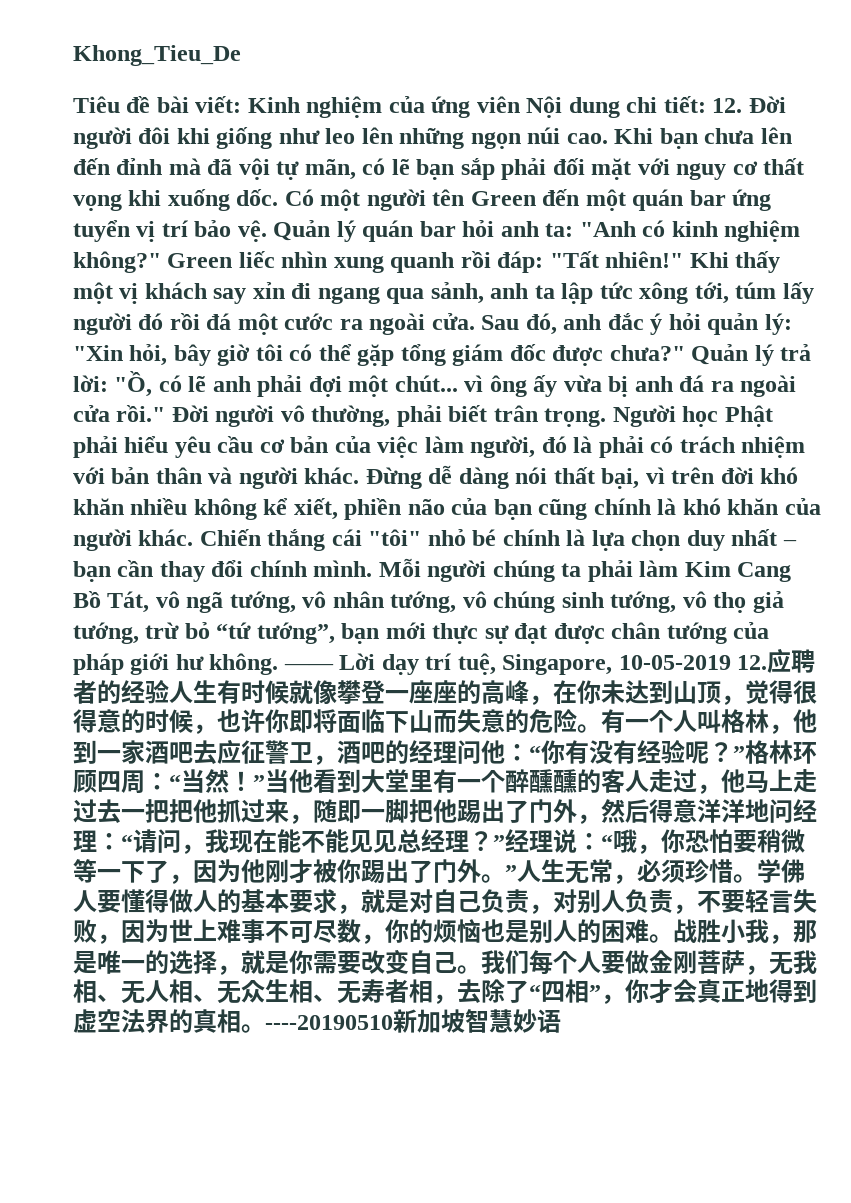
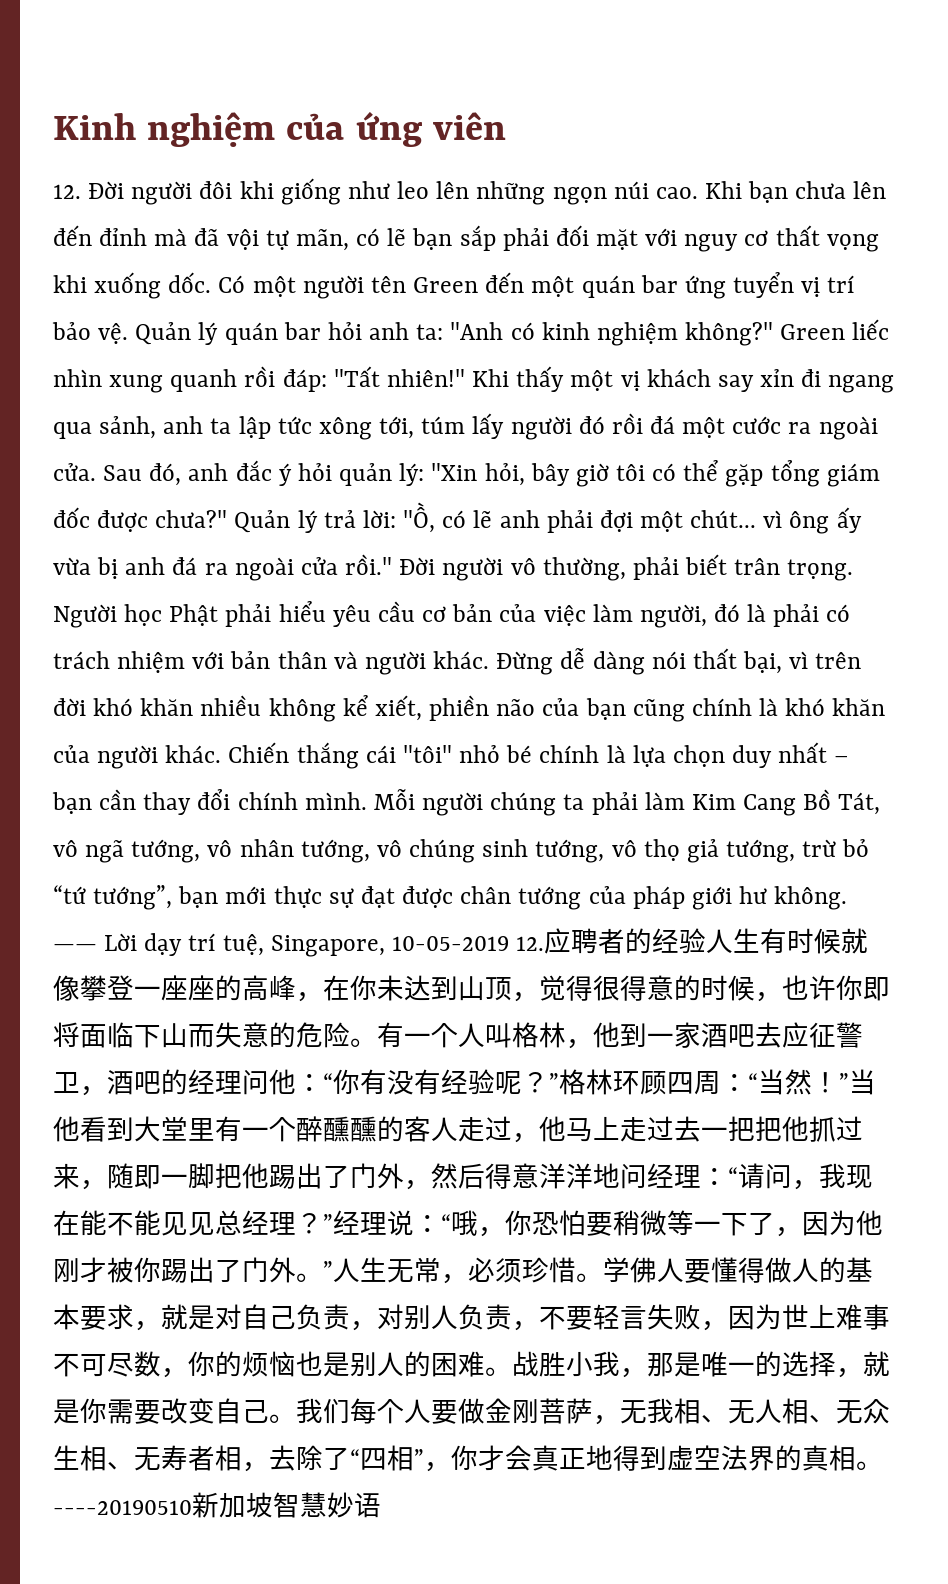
- Khong_Tieu_De
- Tiêu đề bài viết: Kinh nghiệm của ứng viên Nội dung chi tiết: 12. Đời người đôi khi giống như leo lên những ngọn núi cao.
+ Kinh nghiệm của ứng viên
+ 12. Đời người đôi khi giống như leo lên những ngọn núi cao.

